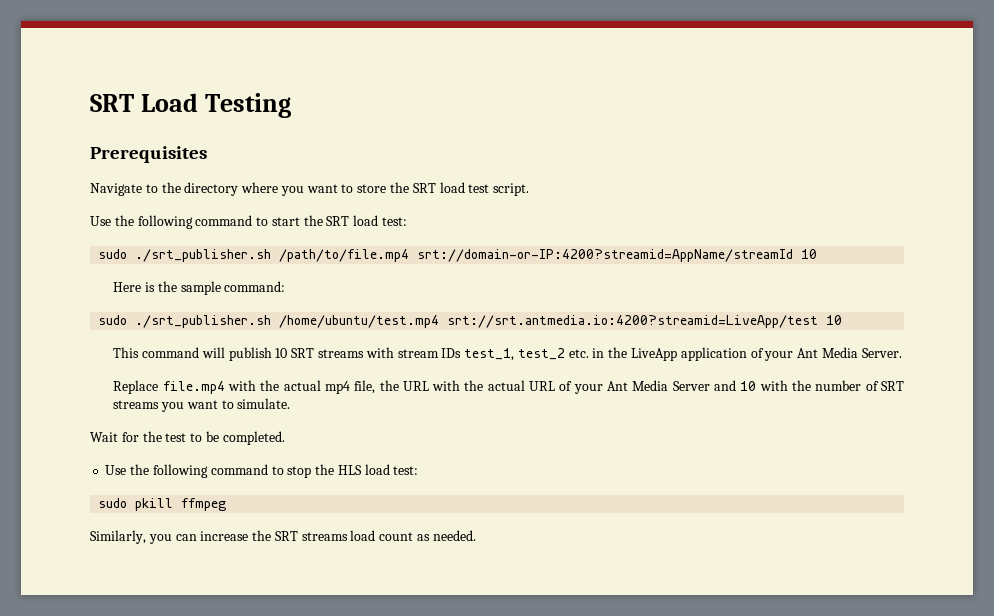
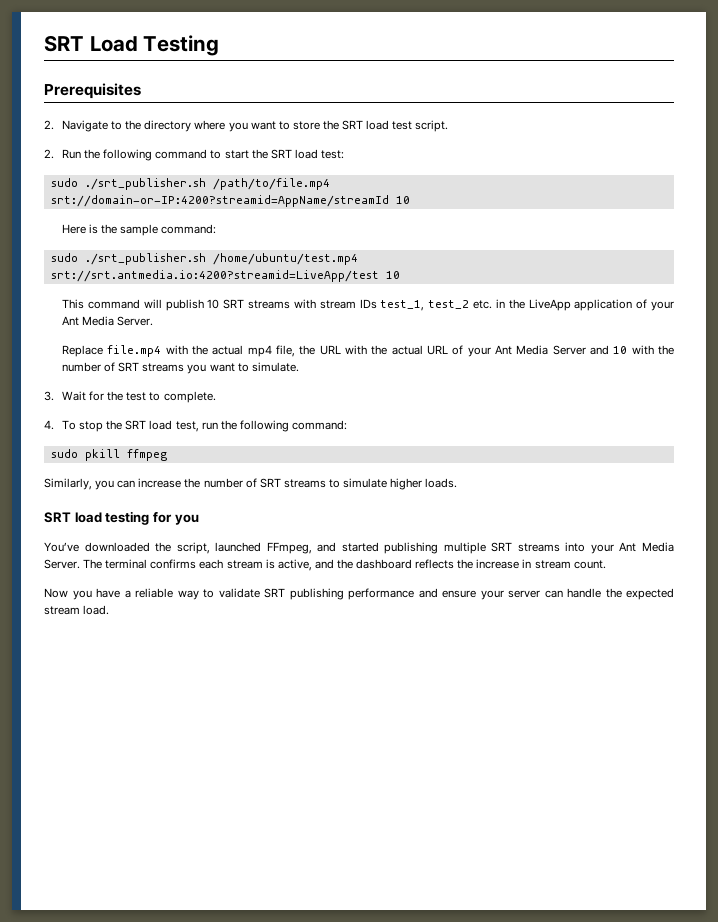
- Navigate to the directory where you want to store the SRT load test script.
+ 2. Navigate to the directory where you want to store the SRT load test script.
- Use the following command to start the SRT load test:
+ 2. Run the following command to start the SRT load test:
- Wait for the test to be completed.
- Use the following command to stop the HLS load test:
+ 3. Wait for the test to complete.
+ 4. To stop the SRT load test, run the following command:
- Similarly, you can increase the SRT streams load count as needed.
+ Similarly, you can increase the number of SRT streams to simulate higher loads.
+ SRT load testing for you
+ You’ve downloaded the script, launched FFmpeg, and started publishing multiple SRT streams into your Ant Media Server. The terminal confirms each stream is active, and the dashboard reflects the increase in stream count.
+ Now you have a reliable way to validate SRT publishing performance and ensure your server can handle the expected stream load.

